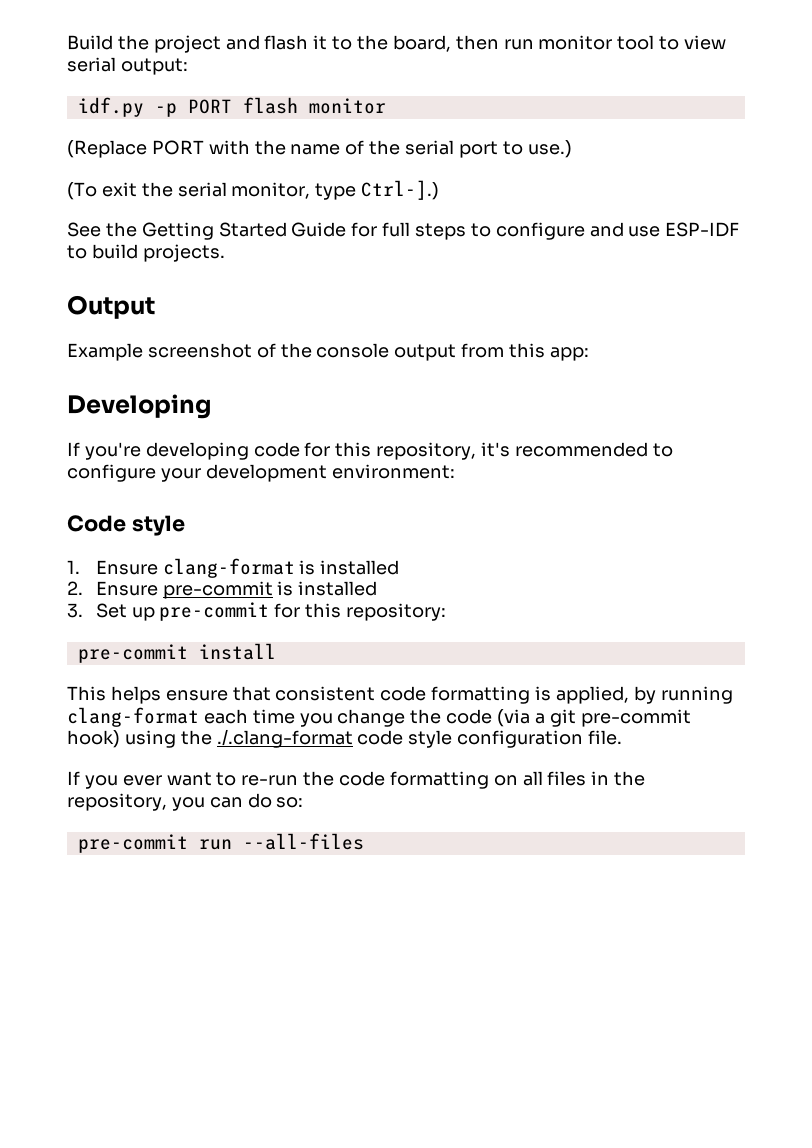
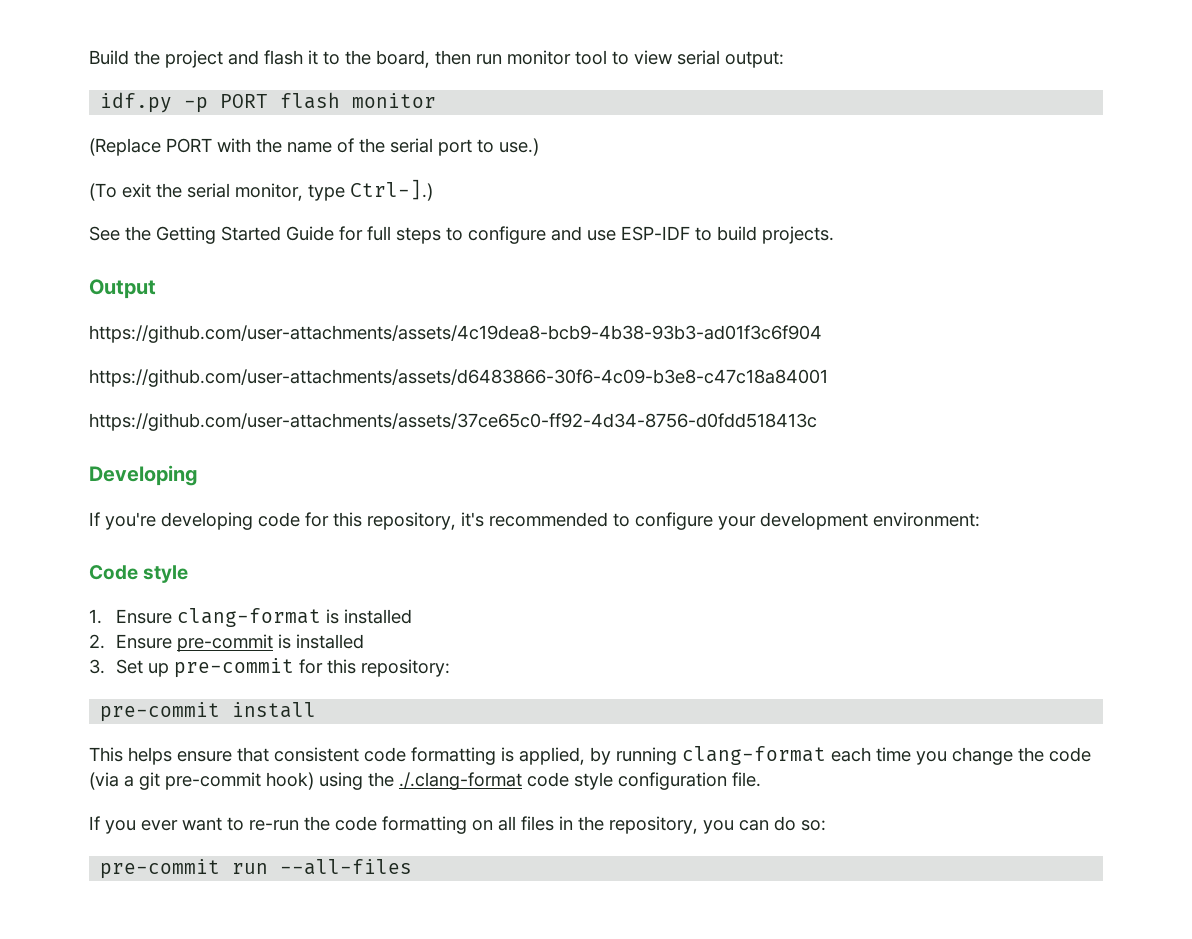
- Example screenshot of the console output from this app:
+ https://github.com/user-attachments/assets/4c19dea8-bcb9-4b38-93b3-ad01f3c6f904
+ https://github.com/user-attachments/assets/d6483866-30f6-4c09-b3e8-c47c18a84001
+ https://github.com/user-attachments/assets/37ce65c0-ff92-4d34-8756-d0fdd518413c

